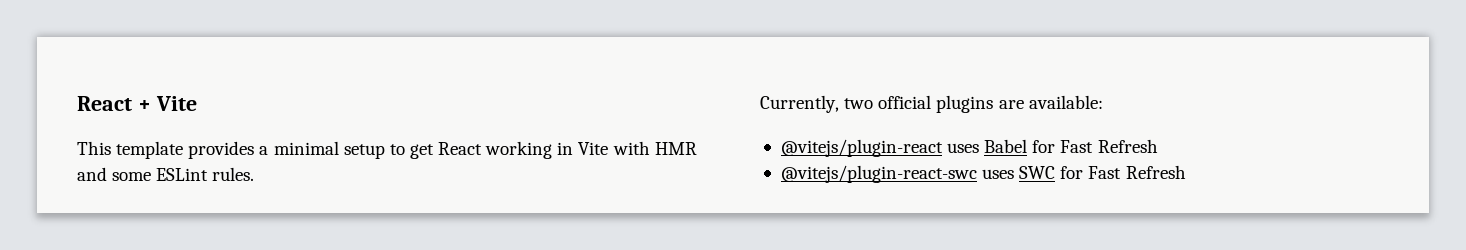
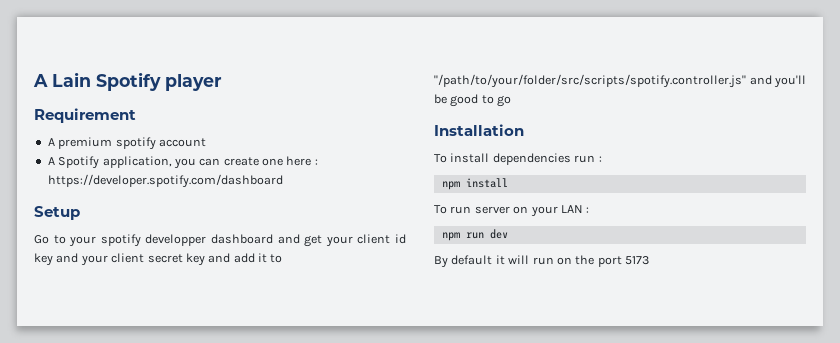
- React + Vite
- This template provides a minimal setup to get React working in Vite with HMR and some ESLint rules.
- Currently, two official plugins are available:
- @vitejs/plugin-react uses Babel for Fast Refresh
- @vitejs/plugin-react-swc uses SWC for Fast Refresh
+ A Lain Spotify player
+ Requirement
+ A premium spotify account
+ A Spotify application, you can create one here : https://developer.spotify.com/dashboard
+ Setup
+ Go to your spotify developper dashboard and get your client id key and your client secret key and add it to "/path/to/your/folder/src/scripts/spotify.controller.js" and you'll be good to go
+ Installation
+ To install dependencies run :
+ npm install
+ To run server on your LAN :
+ npm run dev
+ By default it will run on the port 5173

